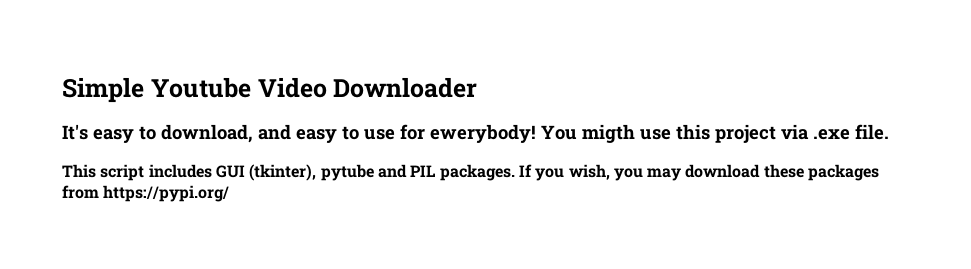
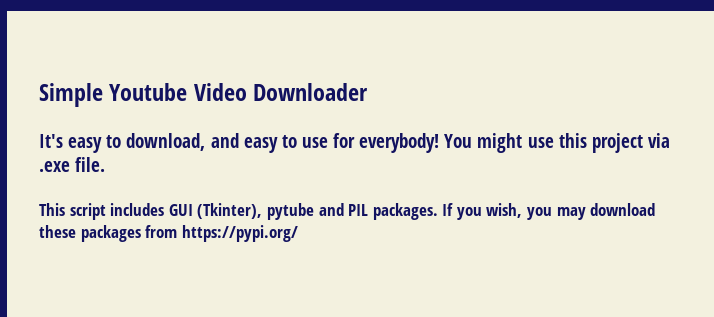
- It's easy to download, and easy to use for ewerybody! You migth use this project via .exe file.
+ It's easy to download, and easy to use for everybody! You might use this project via .exe file.
- This script includes GUI (tkinter), pytube and PIL packages.
+ This script includes GUI (Tkinter), pytube and PIL packages.

